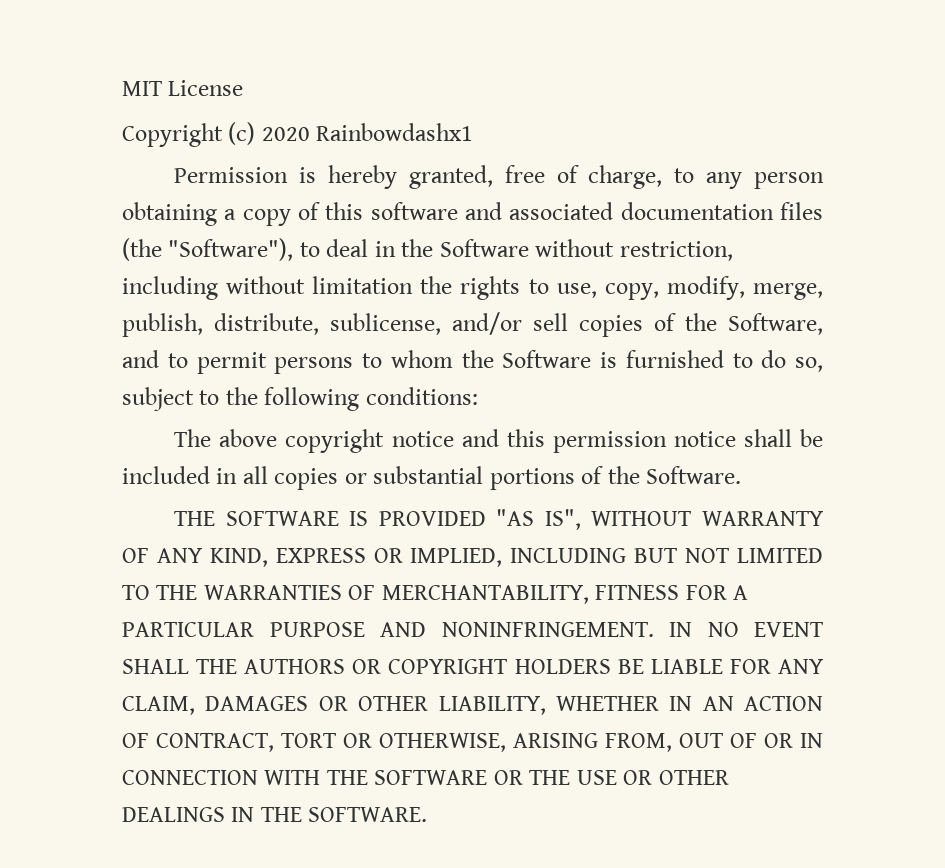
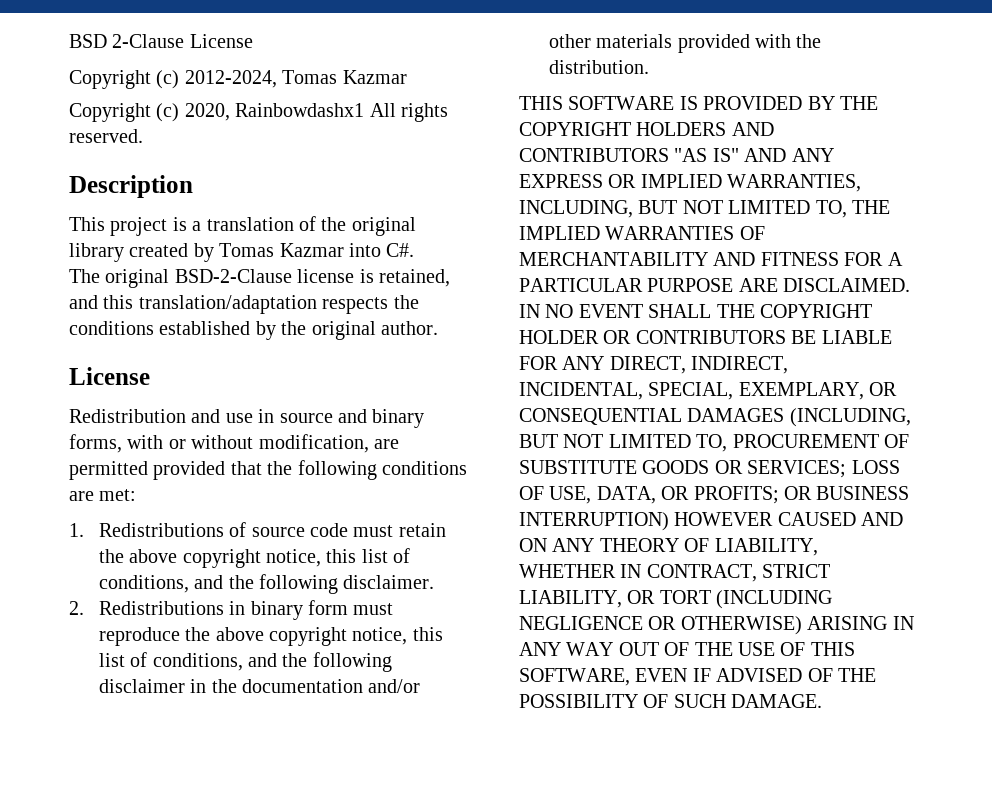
- MIT License
+ BSD 2-Clause License
- Copyright (c) 2020 Rainbowdashx1
- Permission is hereby granted, free of charge, to any person obtaining a copy of this software and associated documentation files (the "Software"), to deal in the Software without restriction, including without limitation the rights to use, copy, modify, merge, publish, distribute, sublicense, and/or sell copies of the Software, and to permit persons to whom the Software is furnished to do so, subject to the following conditions:
- The above copyright notice and this permission notice shall be included in all copies or substantial portions of the Software.
- THE SOFTWARE IS PROVIDED "AS IS", WITHOUT WARRANTY OF ANY KIND, EXPRESS OR IMPLIED, INCLUDING BUT NOT LIMITED TO THE WARRANTIES OF MERCHANTABILITY, FITNESS FOR A PARTICULAR PURPOSE AND NONINFRINGEMENT.
+ Copyright (c) 2012-2024, Tomas Kazmar
+ Copyright (c) 2020, Rainbowdashx1 All rights reserved.
+ Description
+ This project is a translation of the original library created by Tomas Kazmar into C#.
+ The original BSD-2-Clause license is retained, and this translation/adaptation respects the conditions established by the original author.
+ License
+ Redistribution and use in source and binary forms, with or without modification, are permitted provided that the following conditions are met:
+ 1. Redistributions of source code must retain the above copyright notice, this list of conditions, and the following disclaimer.
+ 2. Redistributions in binary form must reproduce the above copyright notice, this list of conditions, and the following disclaimer in the documentation and/or other materials provided with the distribution.
+ THIS SOFTWARE IS PROVIDED BY THE COPYRIGHT HOLDERS AND CONTRIBUTORS "AS IS" AND ANY EXPRESS OR IMPLIED WARRANTIES, INCLUDING, BUT NOT LIMITED TO, THE IMPLIED WARRANTIES OF MERCHANTABILITY AND FITNESS FOR A PARTICULAR PURPOSE ARE DISCLAIMED.
- IN NO EVENT SHALL THE AUTHORS OR COPYRIGHT HOLDERS BE LIABLE FOR ANY CLAIM, DAMAGES OR OTHER LIABILITY, WHETHER IN AN ACTION OF CONTRACT, TORT OR OTHERWISE, ARISING FROM, OUT OF OR IN CONNECTION WITH THE SOFTWARE OR THE USE OR OTHER DEALINGS IN THE SOFTWARE.
+ IN NO EVENT SHALL THE COPYRIGHT HOLDER OR CONTRIBUTORS BE LIABLE FOR ANY DIRECT, INDIRECT, INCIDENTAL, SPECIAL, EXEMPLARY, OR CONSEQUENTIAL DAMAGES (INCLUDING, BUT NOT LIMITED TO, PROCUREMENT OF SUBSTITUTE GOODS OR SERVICES; LOSS OF USE, DATA, OR PROFITS; OR BUSINESS INTERRUPTION) HOWEVER CAUSED AND ON ANY THEORY OF LIABILITY, WHETHER IN CONTRACT, STRICT LIABILITY, OR TORT (INCLUDING NEGLIGENCE OR OTHERWISE) ARISING IN ANY WAY OUT OF THE USE OF THIS SOFTWARE, EVEN IF ADVISED OF THE POSSIBILITY OF SUCH DAMAGE.

